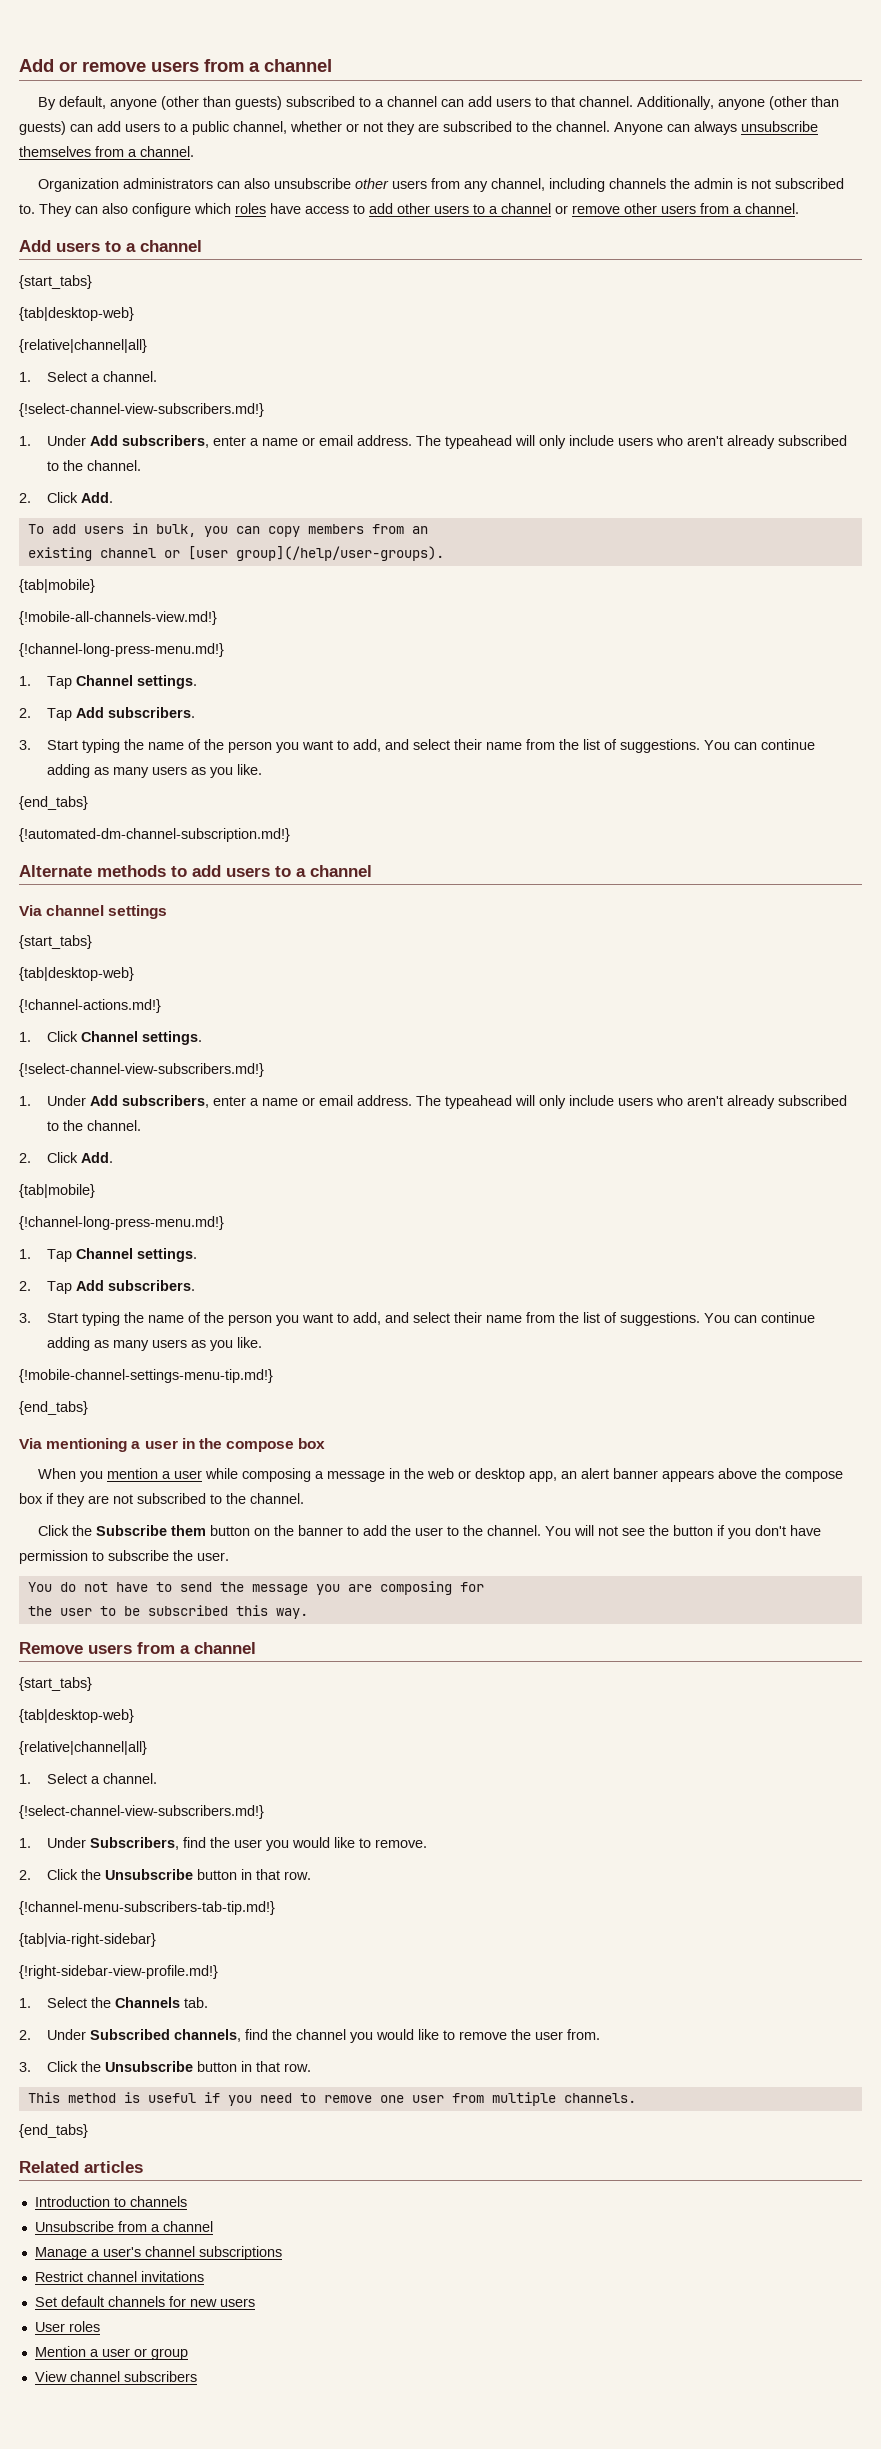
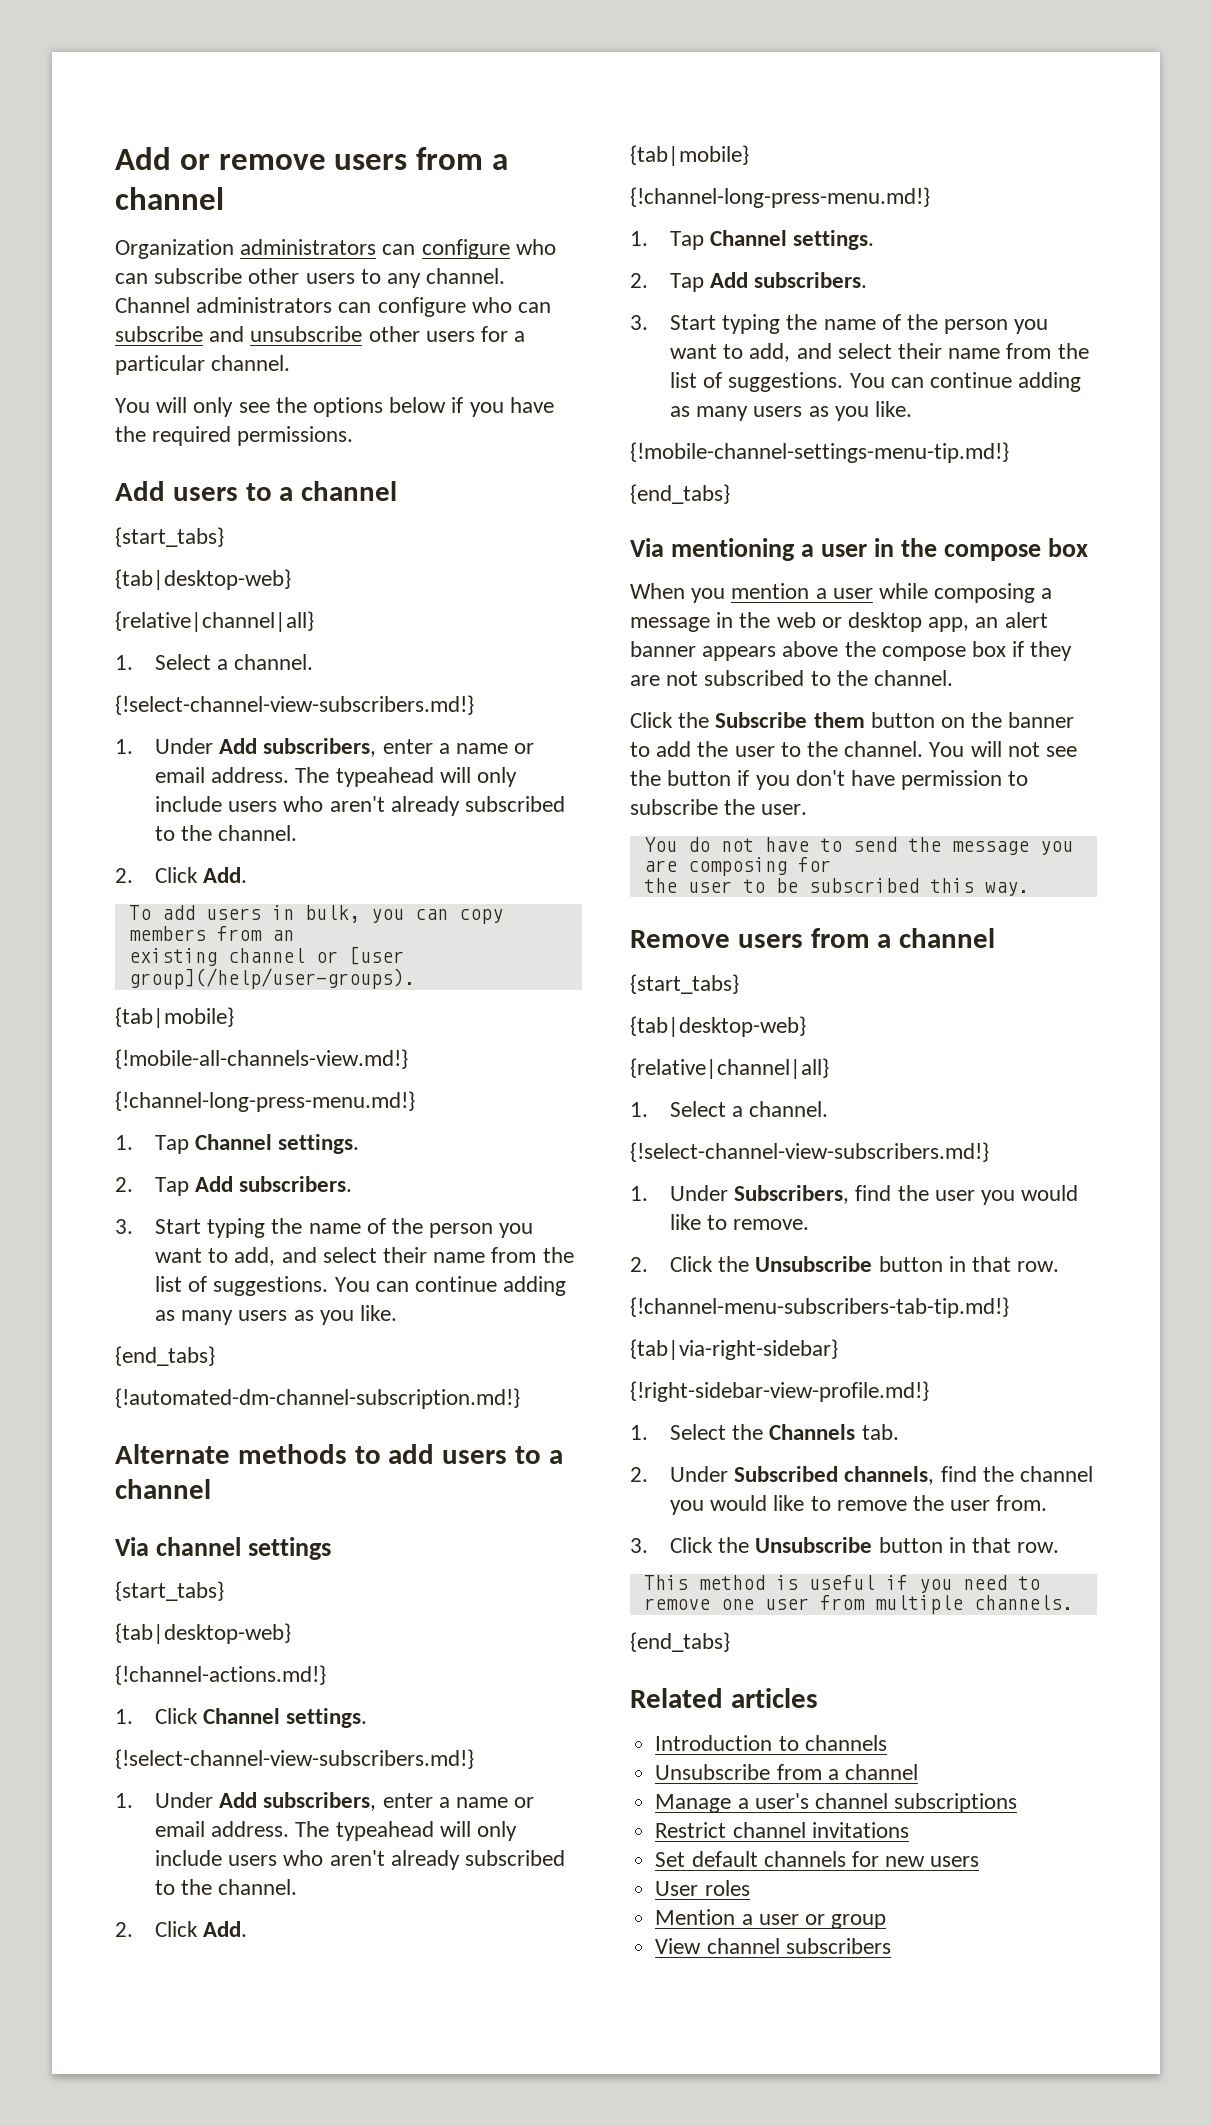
- By default, anyone (other than guests) subscribed to a channel can add users to that channel. Additionally, anyone (other than guests) can add users to a public channel, whether or not they are subscribed to the channel. Anyone can always unsubscribe themselves from a channel.
- Organization administrators can also unsubscribe other users from any channel, including channels the admin is not subscribed to. They can also configure which roles have access to add other users to a channel or remove other users from a channel.
+ Organization administrators can configure who can subscribe other users to any channel. Channel administrators can configure who can subscribe and unsubscribe other users for a particular channel.
+ You will only see the options below if you have the required permissions.

